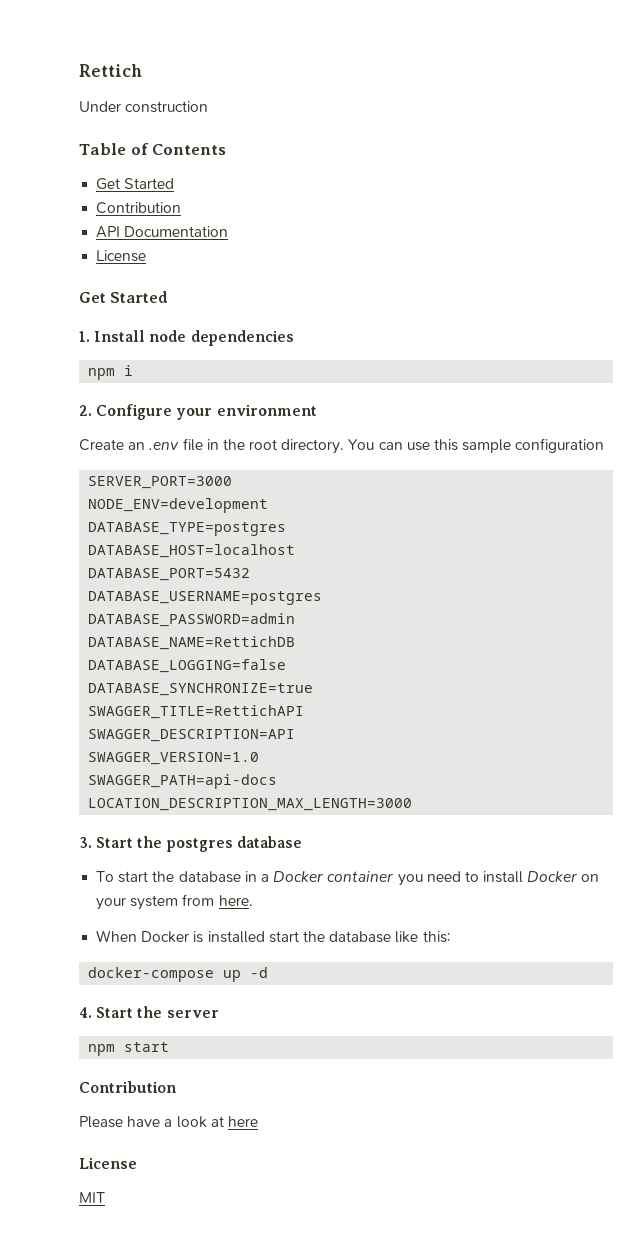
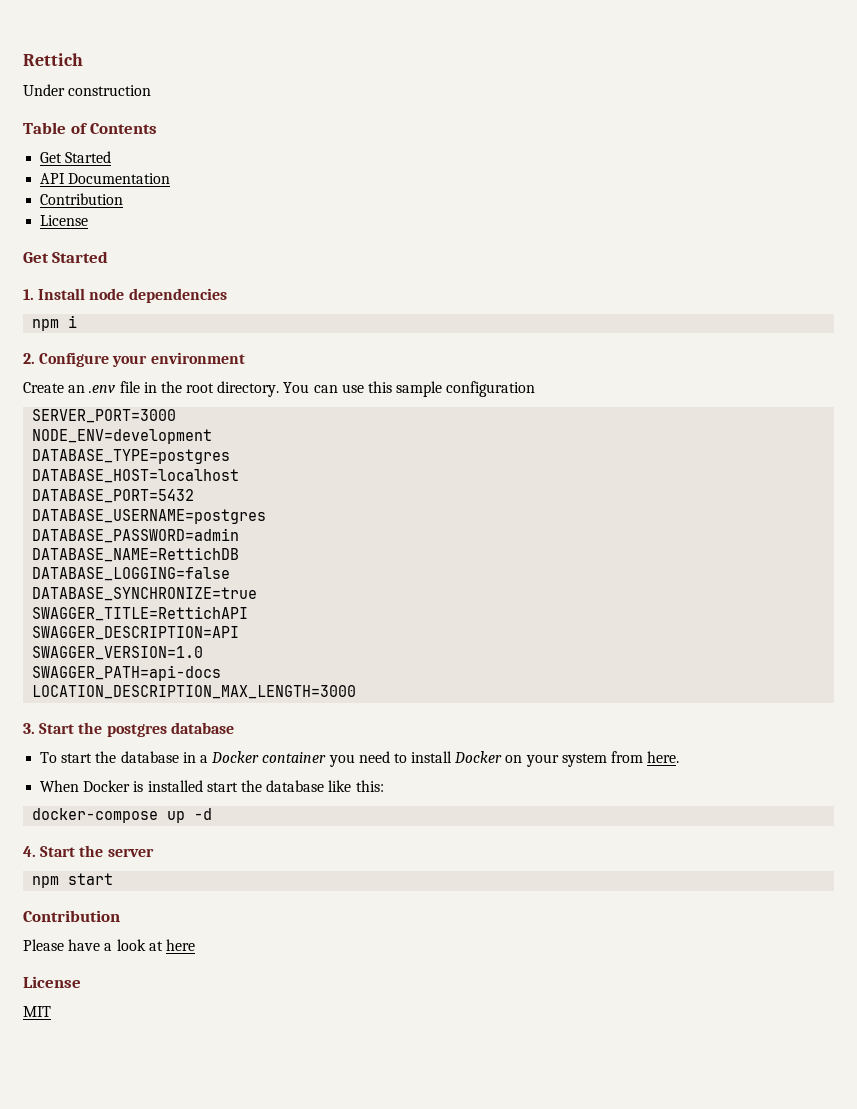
  Table of Contents
  Get Started
- Contribution
  API Documentation
+ Contribution

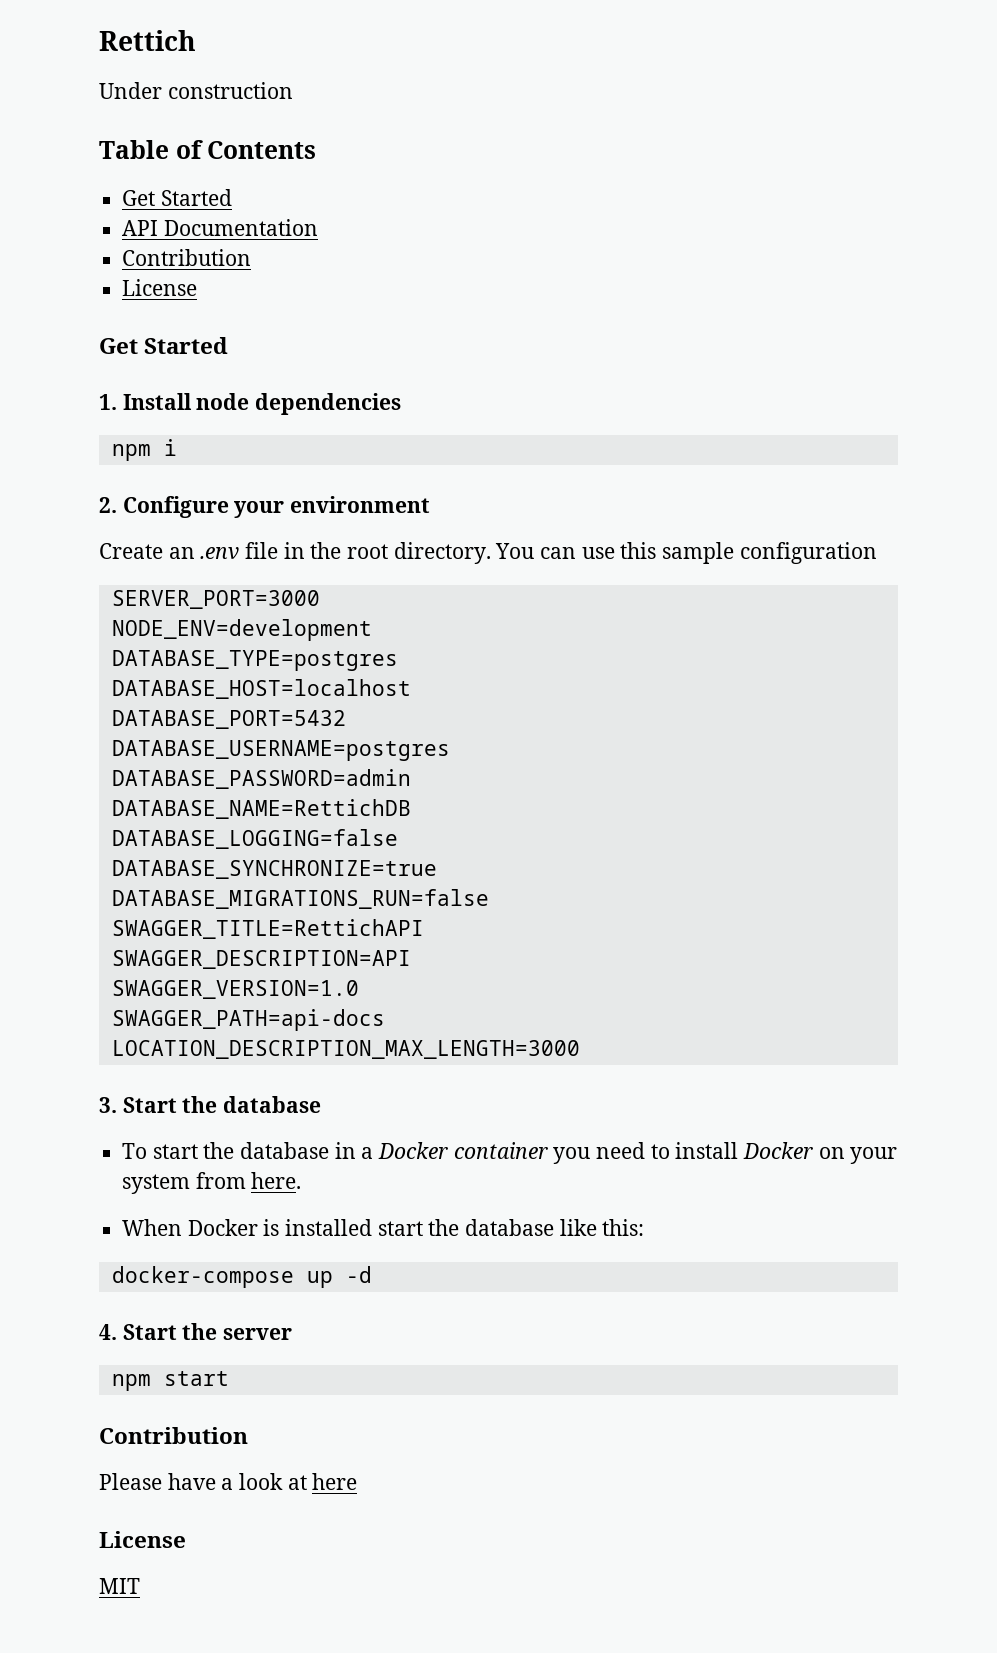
+ DATABASE_MIGRATIONS_RUN=false
- 3. Start the postgres database
+ 3. Start the database

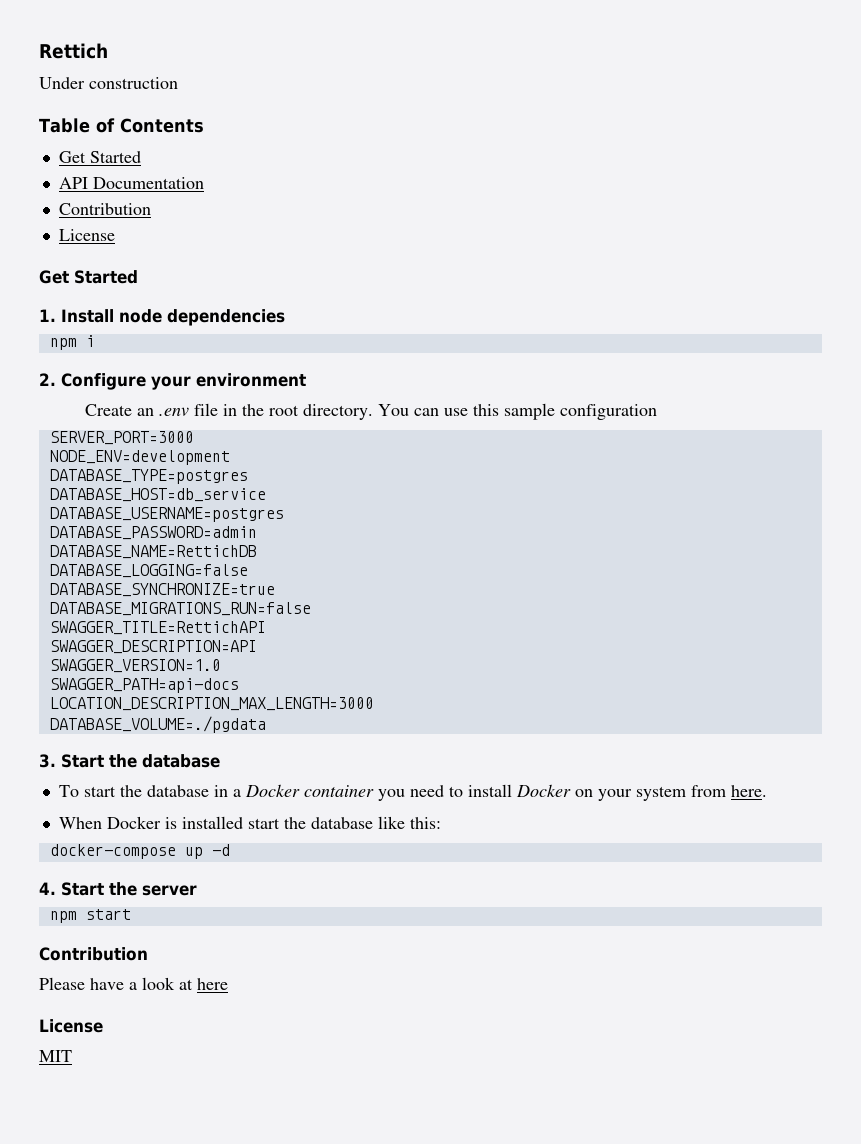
- DATABASE_HOST=localhost
- DATABASE_PORT=5432
+ DATABASE_HOST=db_service
+ DATABASE_VOLUME=./pgdata

